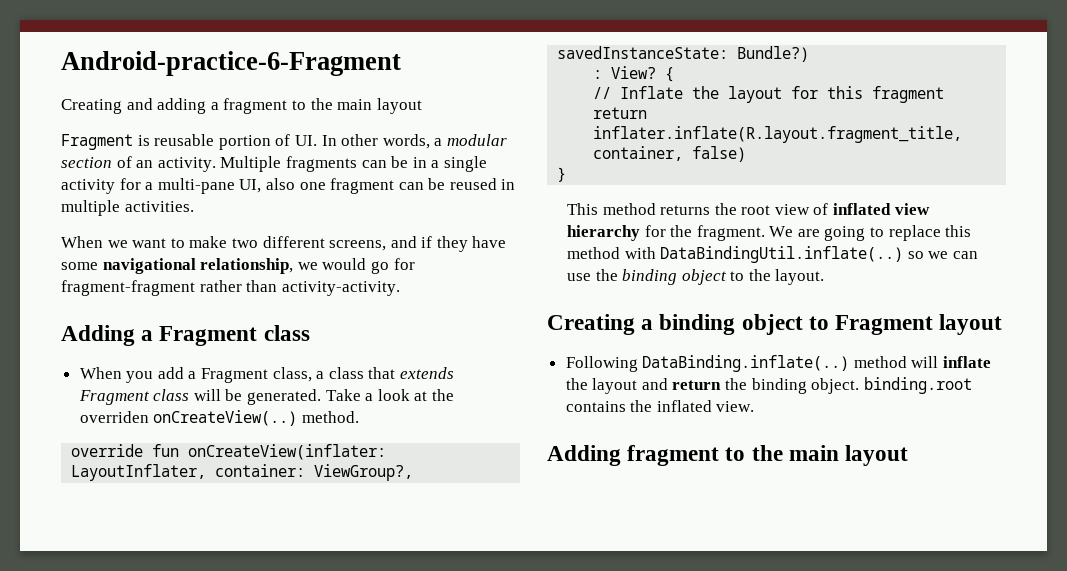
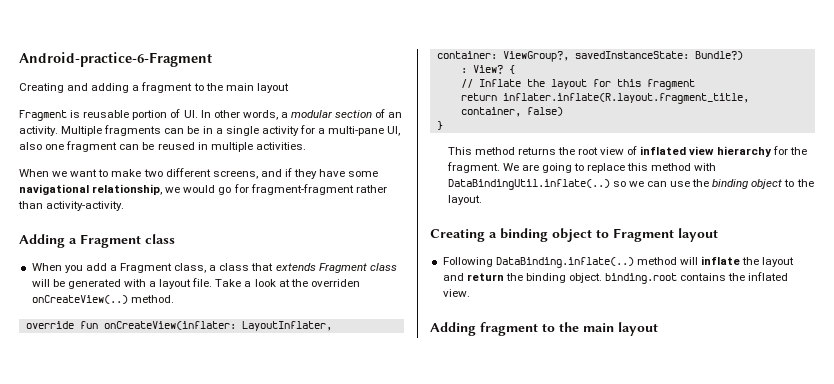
- When you add a Fragment class, a class that extends Fragment class will be generated.
+ When you add a Fragment class, a class that extends Fragment class will be generated with a layout file.

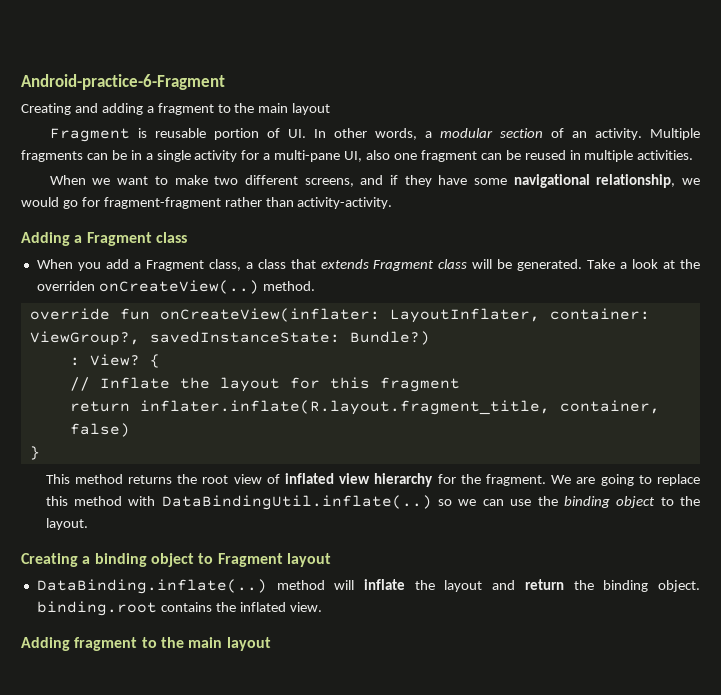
- When you add a Fragment class, a class that extends Fragment class will be generated with a layout file.
+ When you add a Fragment class, a class that extends Fragment class will be generated.
- Following DataBinding.inflate(..) method will inflate the layout and return the binding object. binding.root contains the inflated view.
+ DataBinding.inflate(..) method will inflate the layout and return the binding object. binding.root contains the inflated view.

